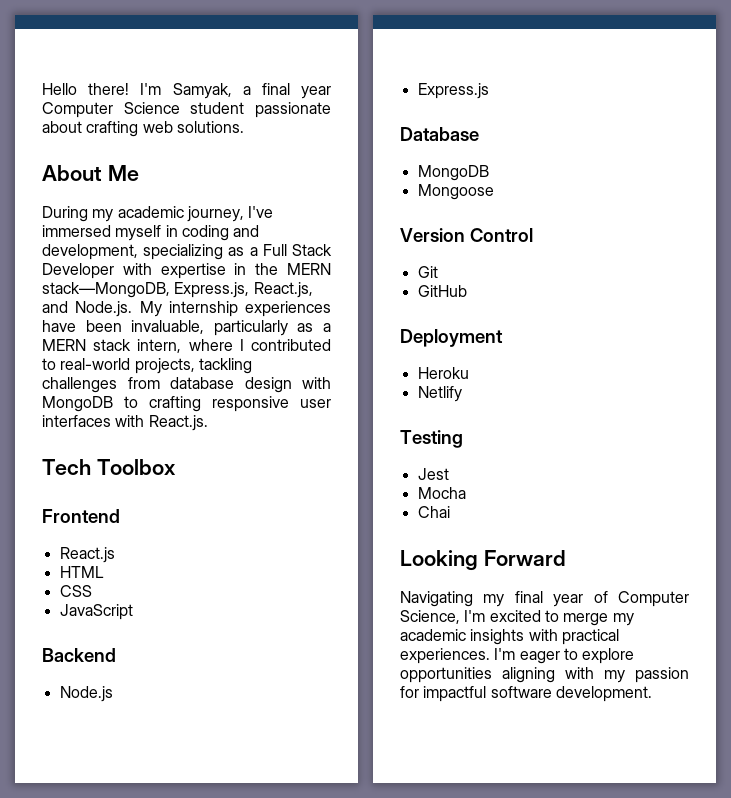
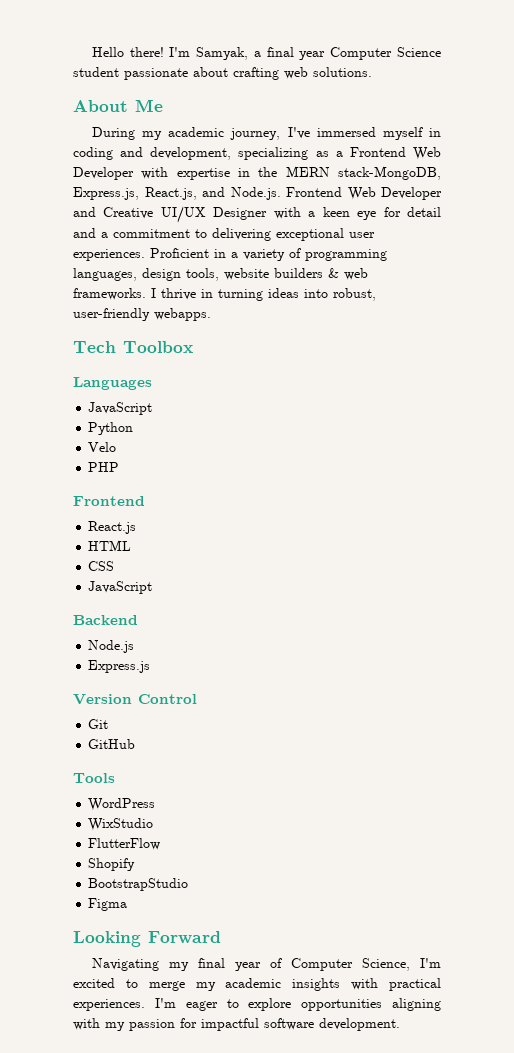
- During my academic journey, I've immersed myself in coding and development, specializing as a Full Stack Developer with expertise in the MERN stack—MongoDB, Express.js, React.js, and Node.js. My internship experiences have been invaluable, particularly as a MERN stack intern, where I contributed to real-world projects, tackling challenges from database design with MongoDB to crafting responsive user interfaces with React.js.
+ During my academic journey, I've immersed myself in coding and development, specializing as a Frontend Web Developer with expertise in the MERN stack-MongoDB, Express.js, React.js, and Node.js. Frontend Web Developer and Creative UI/UX Designer with a keen eye for detail and a commitment to delivering exceptional user experiences. Proficient in a variety of programming languages, design tools, website builders & web frameworks. I thrive in turning ideas into robust, user-friendly webapps.
  Tech Toolbox
+ Languages
+ JavaScript
+ Python
+ Velo
+ PHP
- Database
- MongoDB
- Mongoose
- Deployment
- Heroku
- Netlify
- Testing
- Jest
- Mocha
- Chai
+ Tools
+ WordPress
+ WixStudio
+ FlutterFlow
+ Shopify
+ BootstrapStudio
+ Figma

